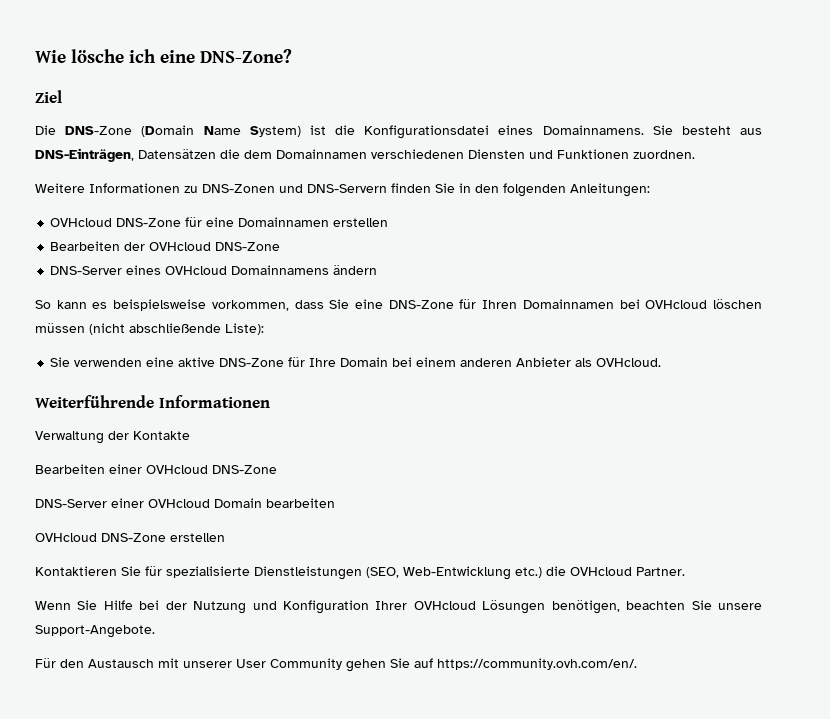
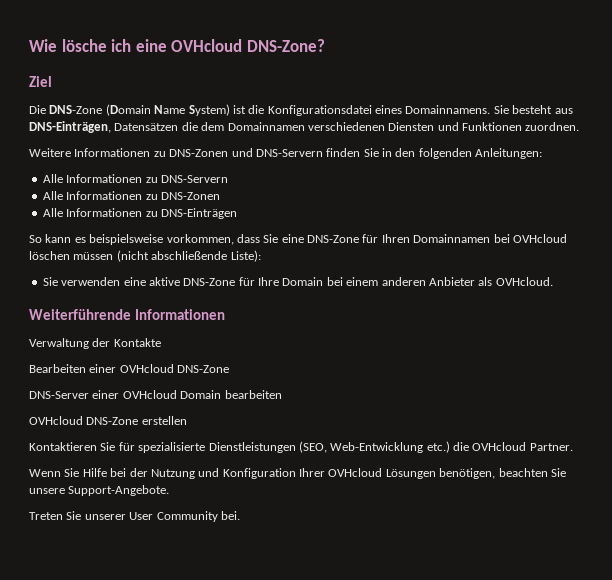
- Wie lösche ich eine DNS-Zone?
+ Wie lösche ich eine OVHcloud DNS-Zone?
- OVHcloud DNS-Zone für eine Domainnamen erstellen
- Bearbeiten der OVHcloud DNS-Zone
- DNS-Server eines OVHcloud Domainnamens ändern
+ Alle Informationen zu DNS-Servern
+ Alle Informationen zu DNS-Zonen
+ Alle Informationen zu DNS-Einträgen
- Für den Austausch mit unserer User Community gehen Sie auf https://community.ovh.com/en/.
+ Treten Sie unserer User Community bei.

